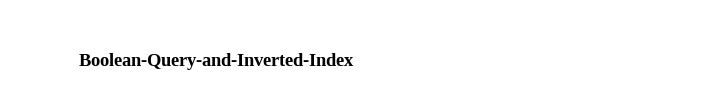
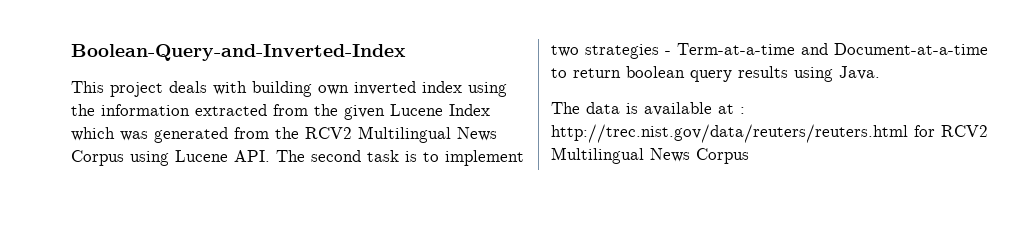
+ This project deals with building own inverted index using the information extracted from the given Lucene Index which was generated from the RCV2 Multilingual News Corpus using Lucene API. The second task is to implement two strategies - Term-at-a-time and Document-at-a-time to return boolean query results using Java.
+ The data is available at : http://trec.nist.gov/data/reuters/reuters.html for RCV2 Multilingual News Corpus

